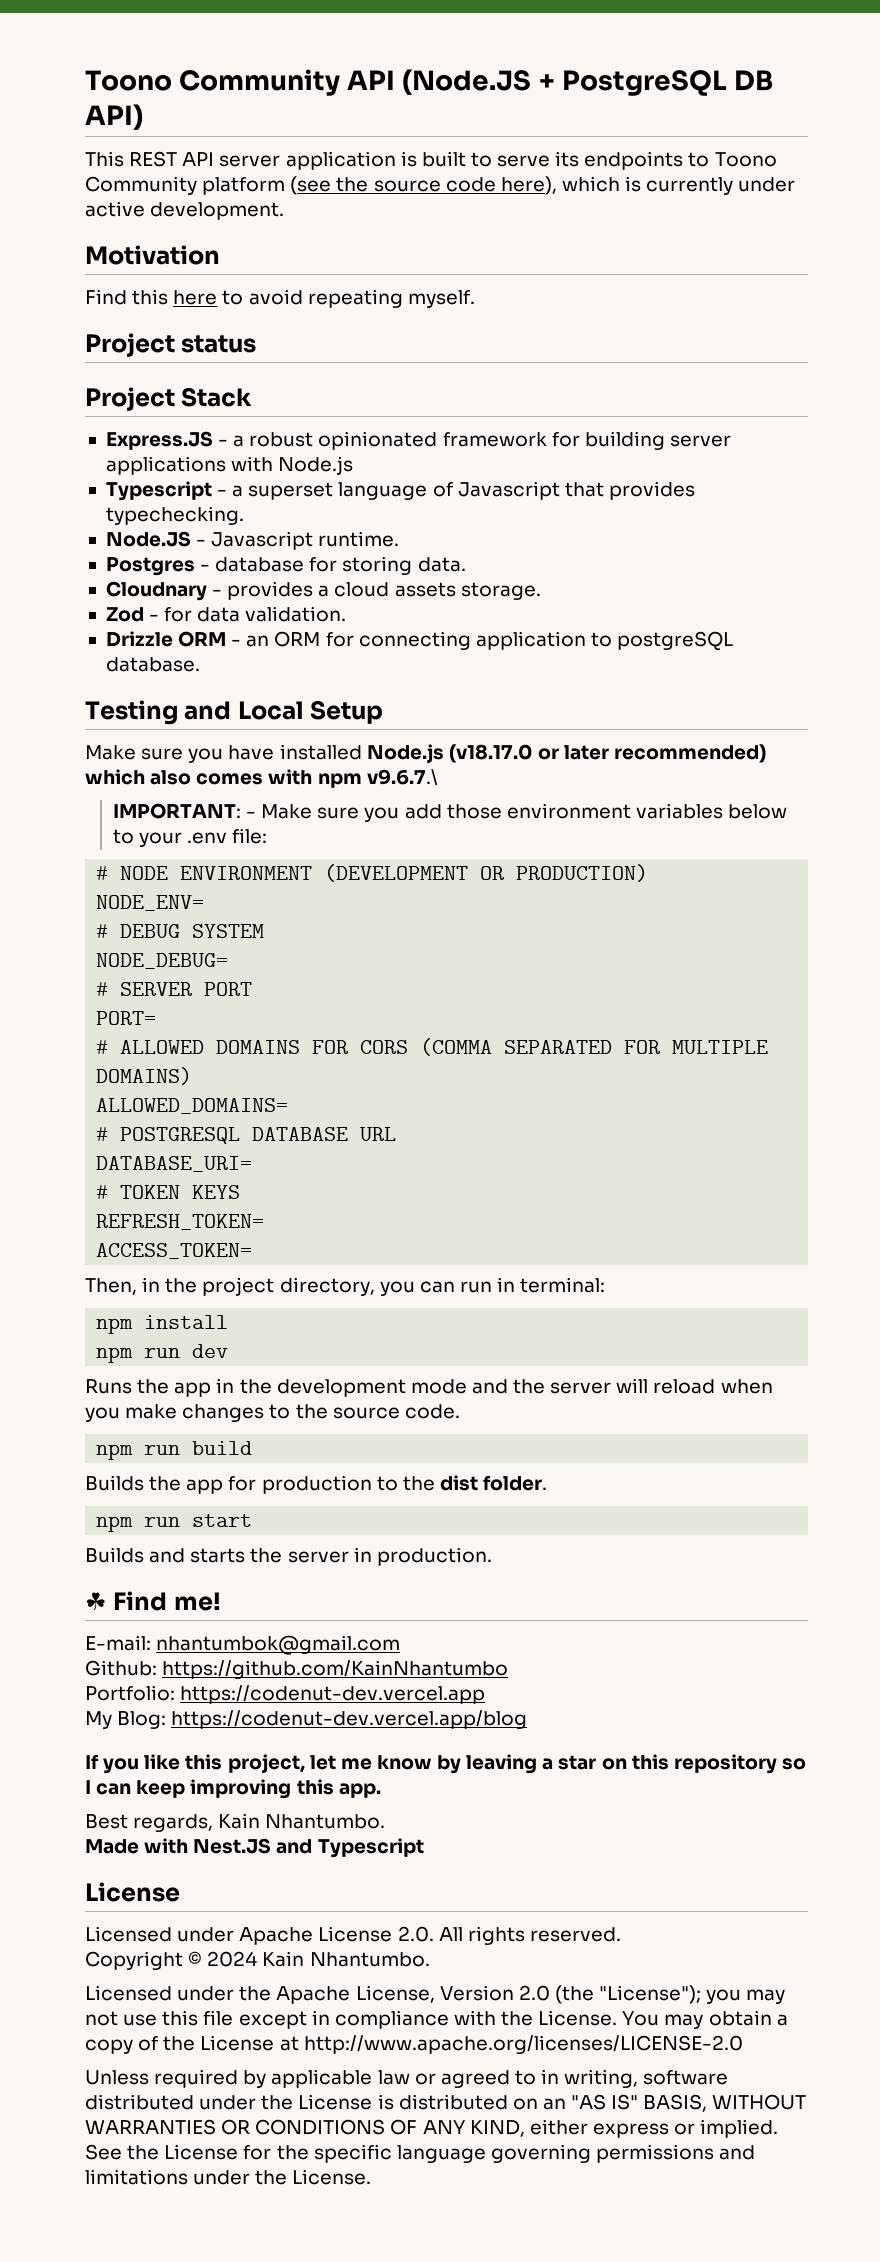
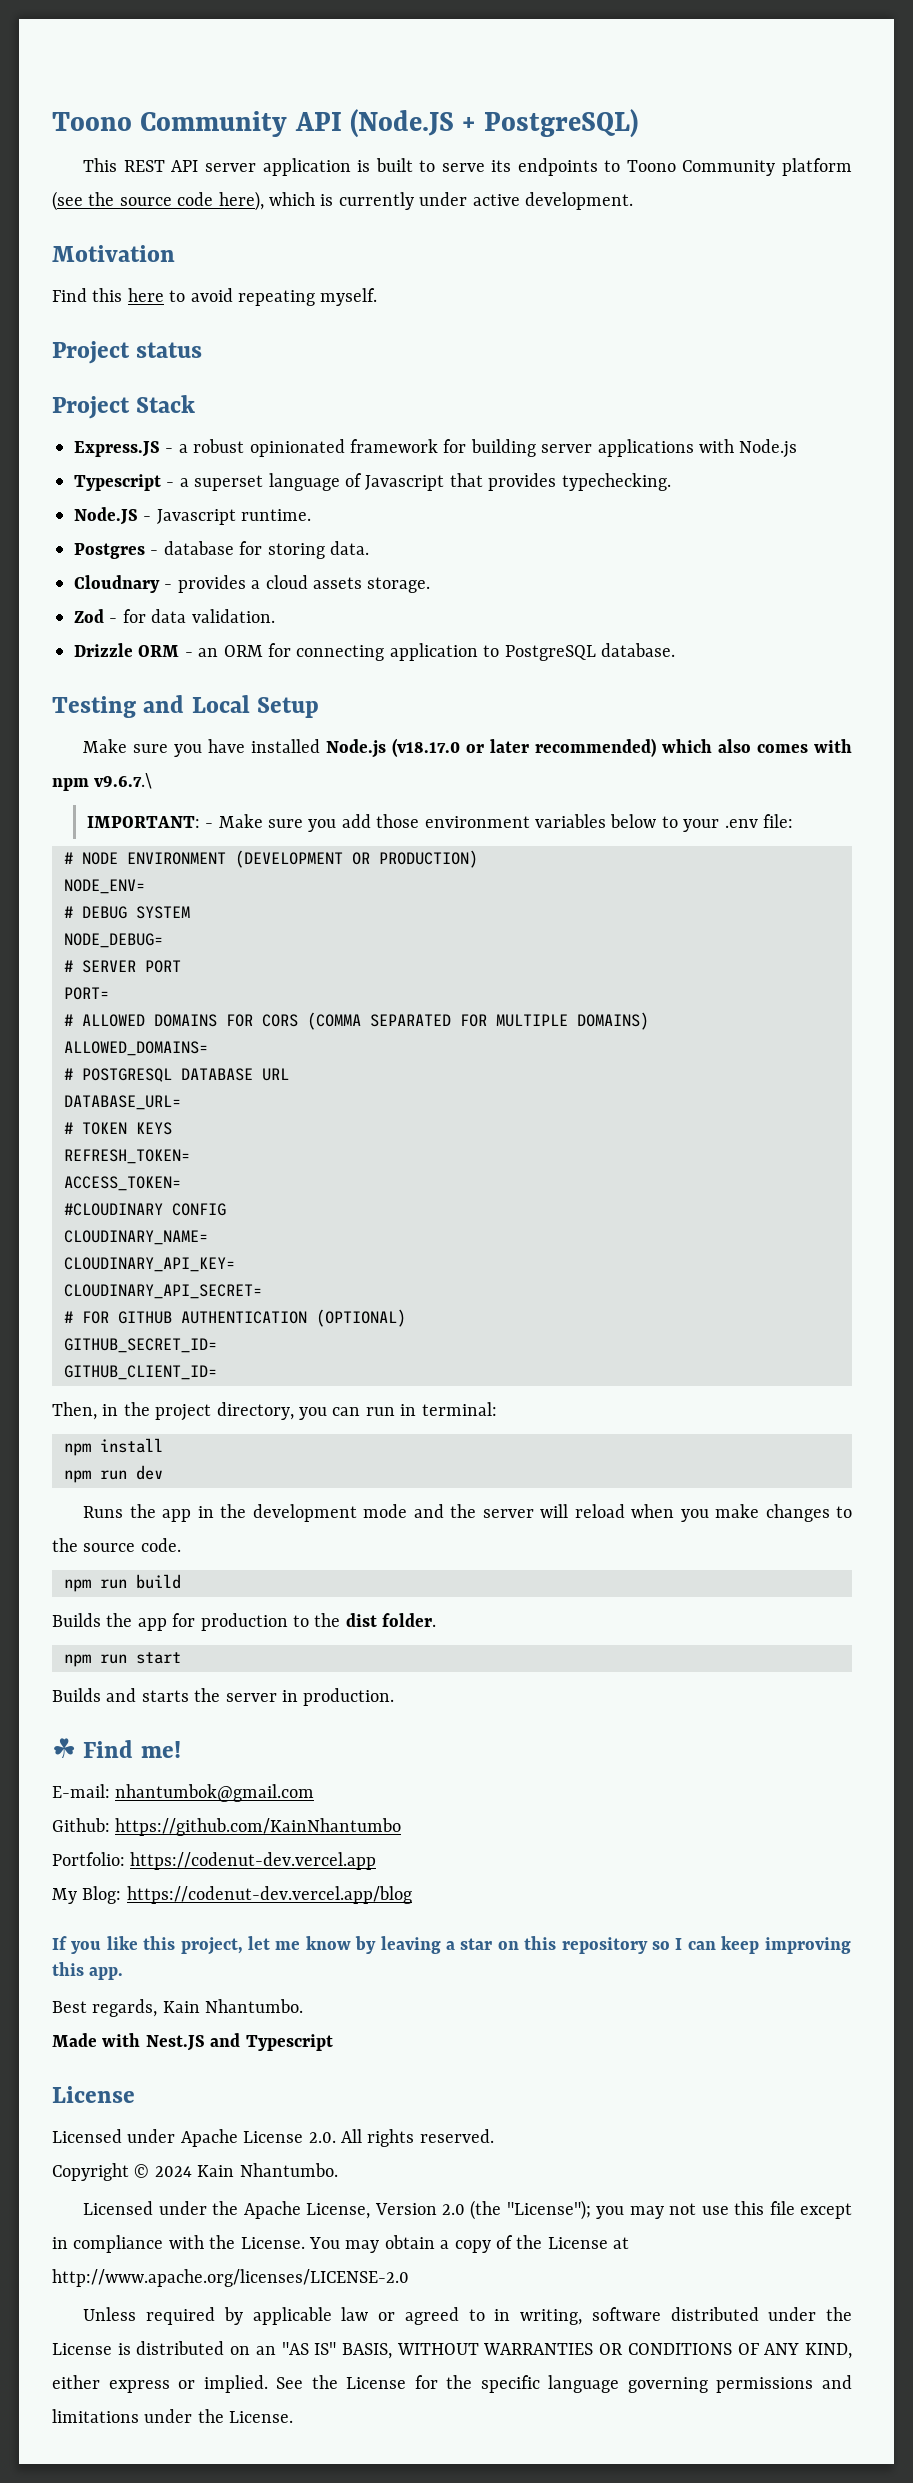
- Toono Community API (Node.JS + PostgreSQL DB API)
+ Toono Community API (Node.JS + PostgreSQL)
- Drizzle ORM - an ORM for connecting application to postgreSQL database.
+ Drizzle ORM - an ORM for connecting application to PostgreSQL database.
- DATABASE_URI=
+ DATABASE_URL=
+ #CLOUDINARY CONFIG
+ CLOUDINARY_NAME=
+ CLOUDINARY_API_KEY=
+ CLOUDINARY_API_SECRET=
+ # FOR GITHUB AUTHENTICATION (OPTIONAL)
+ GITHUB_SECRET_ID=
+ GITHUB_CLIENT_ID=

